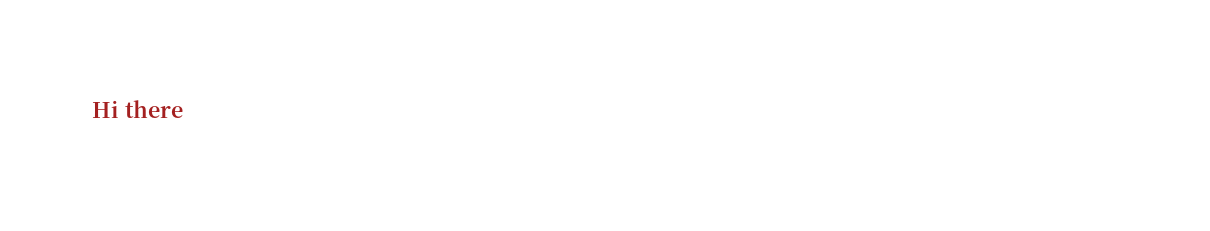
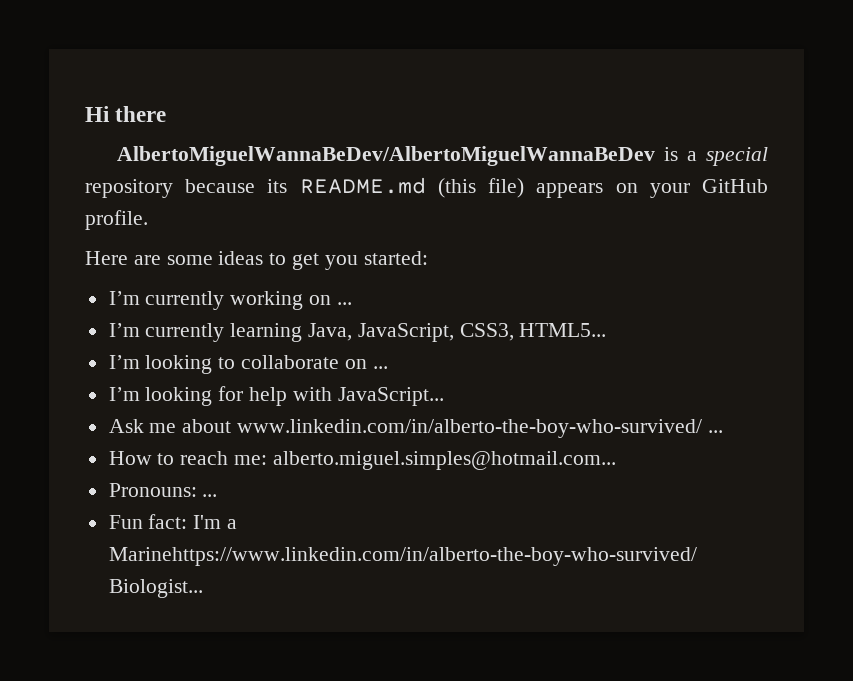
+ AlbertoMiguelWannaBeDev/AlbertoMiguelWannaBeDev is a special repository because its README.md (this file) appears on your GitHub profile.
+ Here are some ideas to get you started:
+ I’m currently working on ...
+ I’m currently learning Java, JavaScript, CSS3, HTML5...
+ I’m looking to collaborate on ...
+ I’m looking for help with JavaScript...
+ Ask me about www.linkedin.com/in/alberto-the-boy-who-survived/ ...
+ How to reach me: alberto.miguel.simples@hotmail.com...
+ Pronouns: ...
+ Fun fact: I'm a Marinehttps://www.linkedin.com/in/alberto-the-boy-who-survived/ Biologist...

